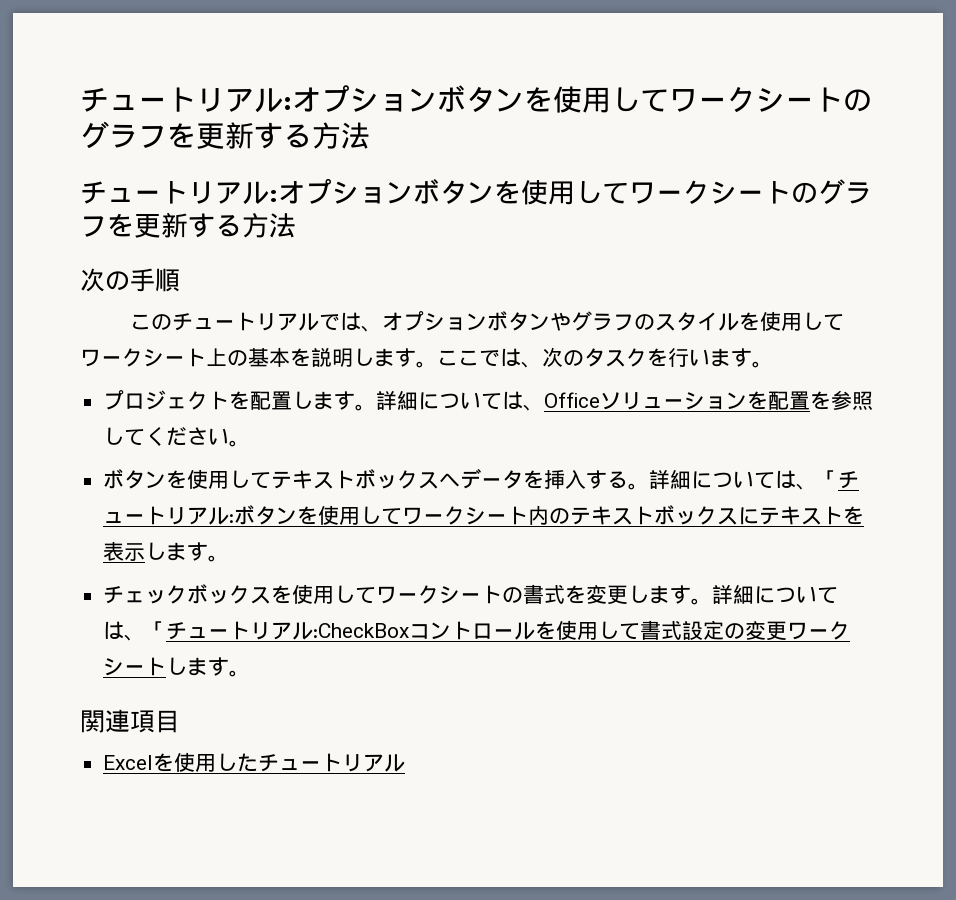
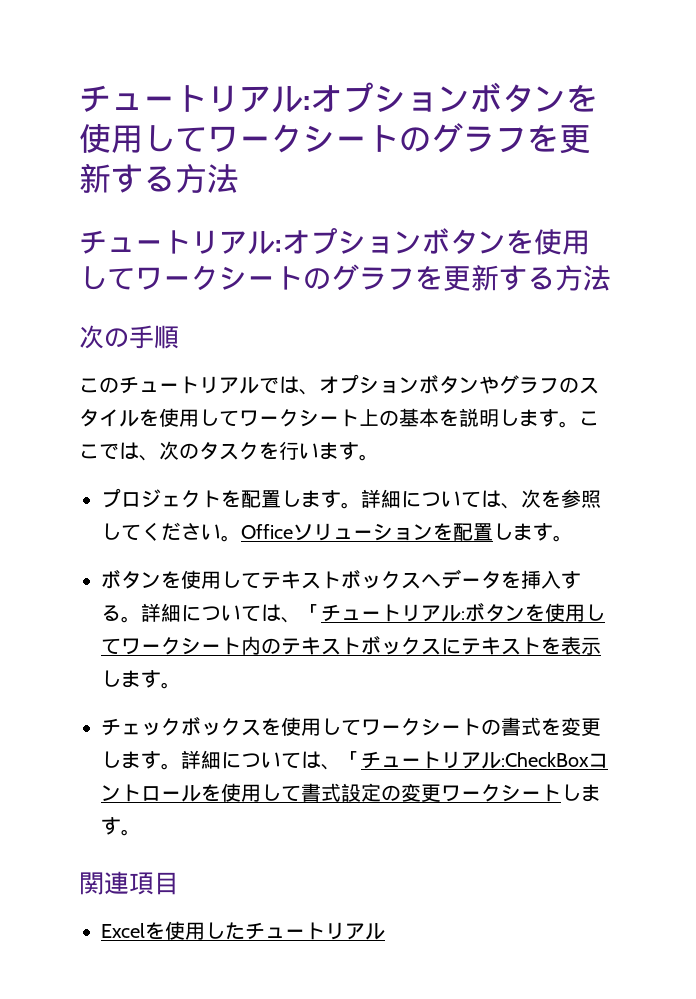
- 詳細については、Officeソリューションを配置を参照してください。
+ 詳細については、次を参照してください。Officeソリューションを配置します。

